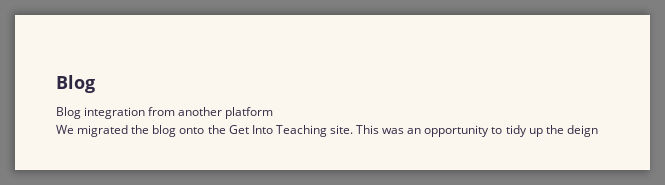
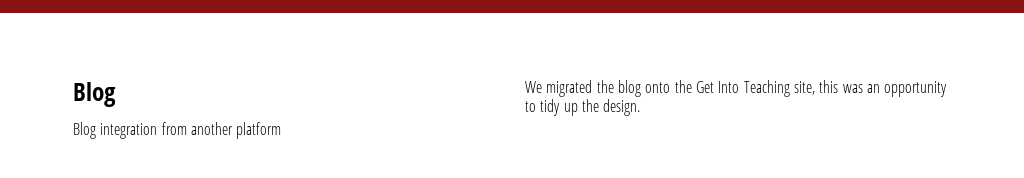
- We migrated the blog onto the Get Into Teaching site. This was an opportunity to tidy up the deign
+ We migrated the blog onto the Get Into Teaching site, this was an opportunity to tidy up the design.

